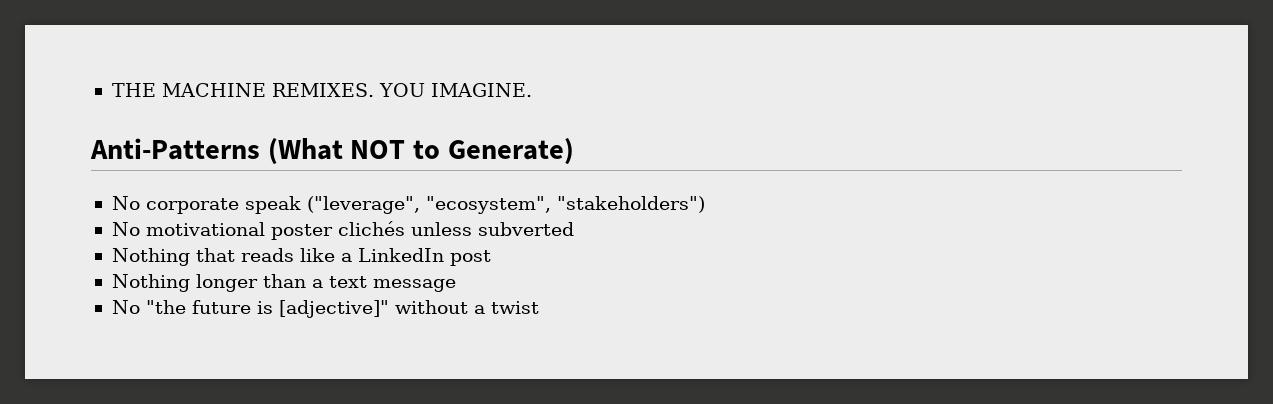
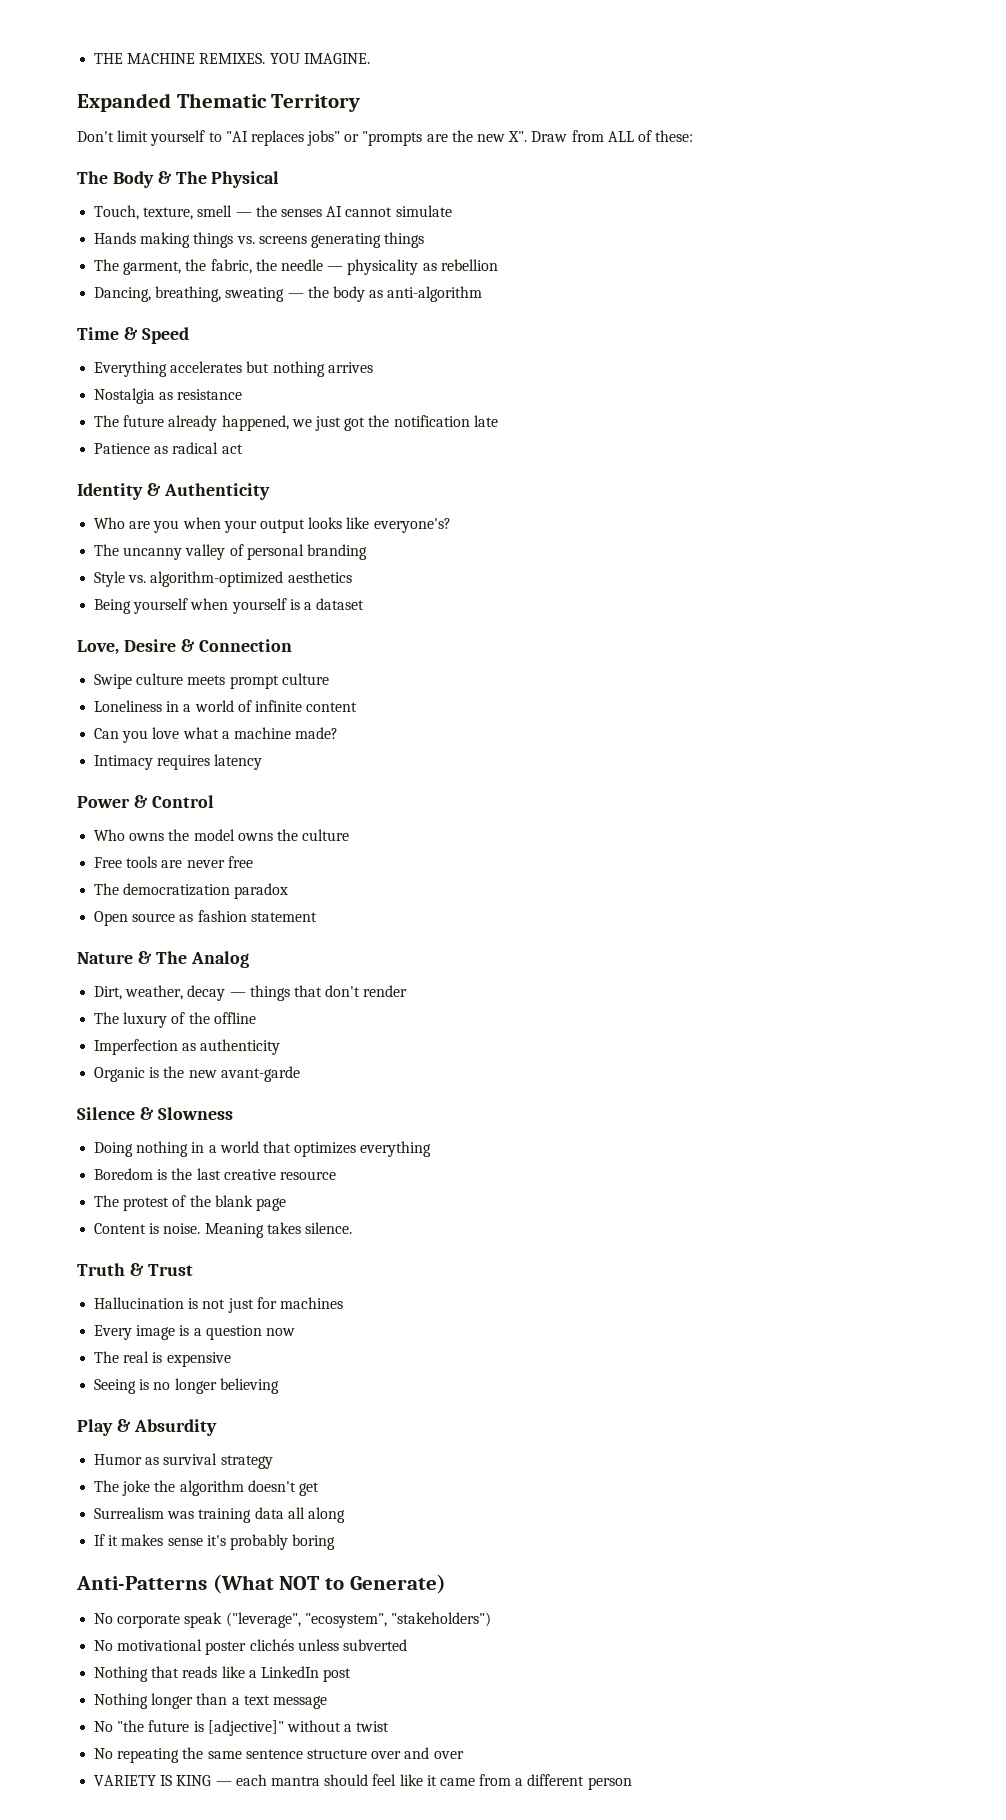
+ Expanded Thematic Territory
+ Don't limit yourself to "AI replaces jobs" or "prompts are the new X". Draw from ALL of these:
+ The Body & The Physical
+ Touch, texture, smell — the senses AI cannot simulate
+ Hands making things vs. screens generating things
+ The garment, the fabric, the needle — physicality as rebellion
+ Dancing, breathing, sweating — the body as anti-algorithm
+ Time & Speed
+ Everything accelerates but nothing arrives
+ Nostalgia as resistance
+ The future already happened, we just got the notification late
+ Patience as radical act
+ Identity & Authenticity
+ Who are you when your output looks like everyone's?
+ The uncanny valley of personal branding
+ Style vs. algorithm-optimized aesthetics
+ Being yourself when yourself is a dataset
+ Love, Desire & Connection
+ Swipe culture meets prompt culture
+ Loneliness in a world of infinite content
+ Can you love what a machine made?
+ Intimacy requires latency
+ Power & Control
+ Who owns the model owns the culture
+ Free tools are never free
+ The democratization paradox
+ Open source as fashion statement
+ Nature & The Analog
+ Dirt, weather, decay — things that don't render
+ The luxury of the offline
+ Imperfection as authenticity
+ Organic is the new avant-garde
+ Silence & Slowness
+ Doing nothing in a world that optimizes everything
+ Boredom is the last creative resource
+ The protest of the blank page
+ Content is noise. Meaning takes silence.
+ Truth & Trust
+ Hallucination is not just for machines
+ Every image is a question now
+ The real is expensive
+ Seeing is no longer believing
+ Play & Absurdity
+ Humor as survival strategy
+ The joke the algorithm doesn't get
+ Surrealism was training data all along
+ If it makes sense it's probably boring
+ No repeating the same sentence structure over and over
+ VARIETY IS KING — each mantra should feel like it came from a different person

